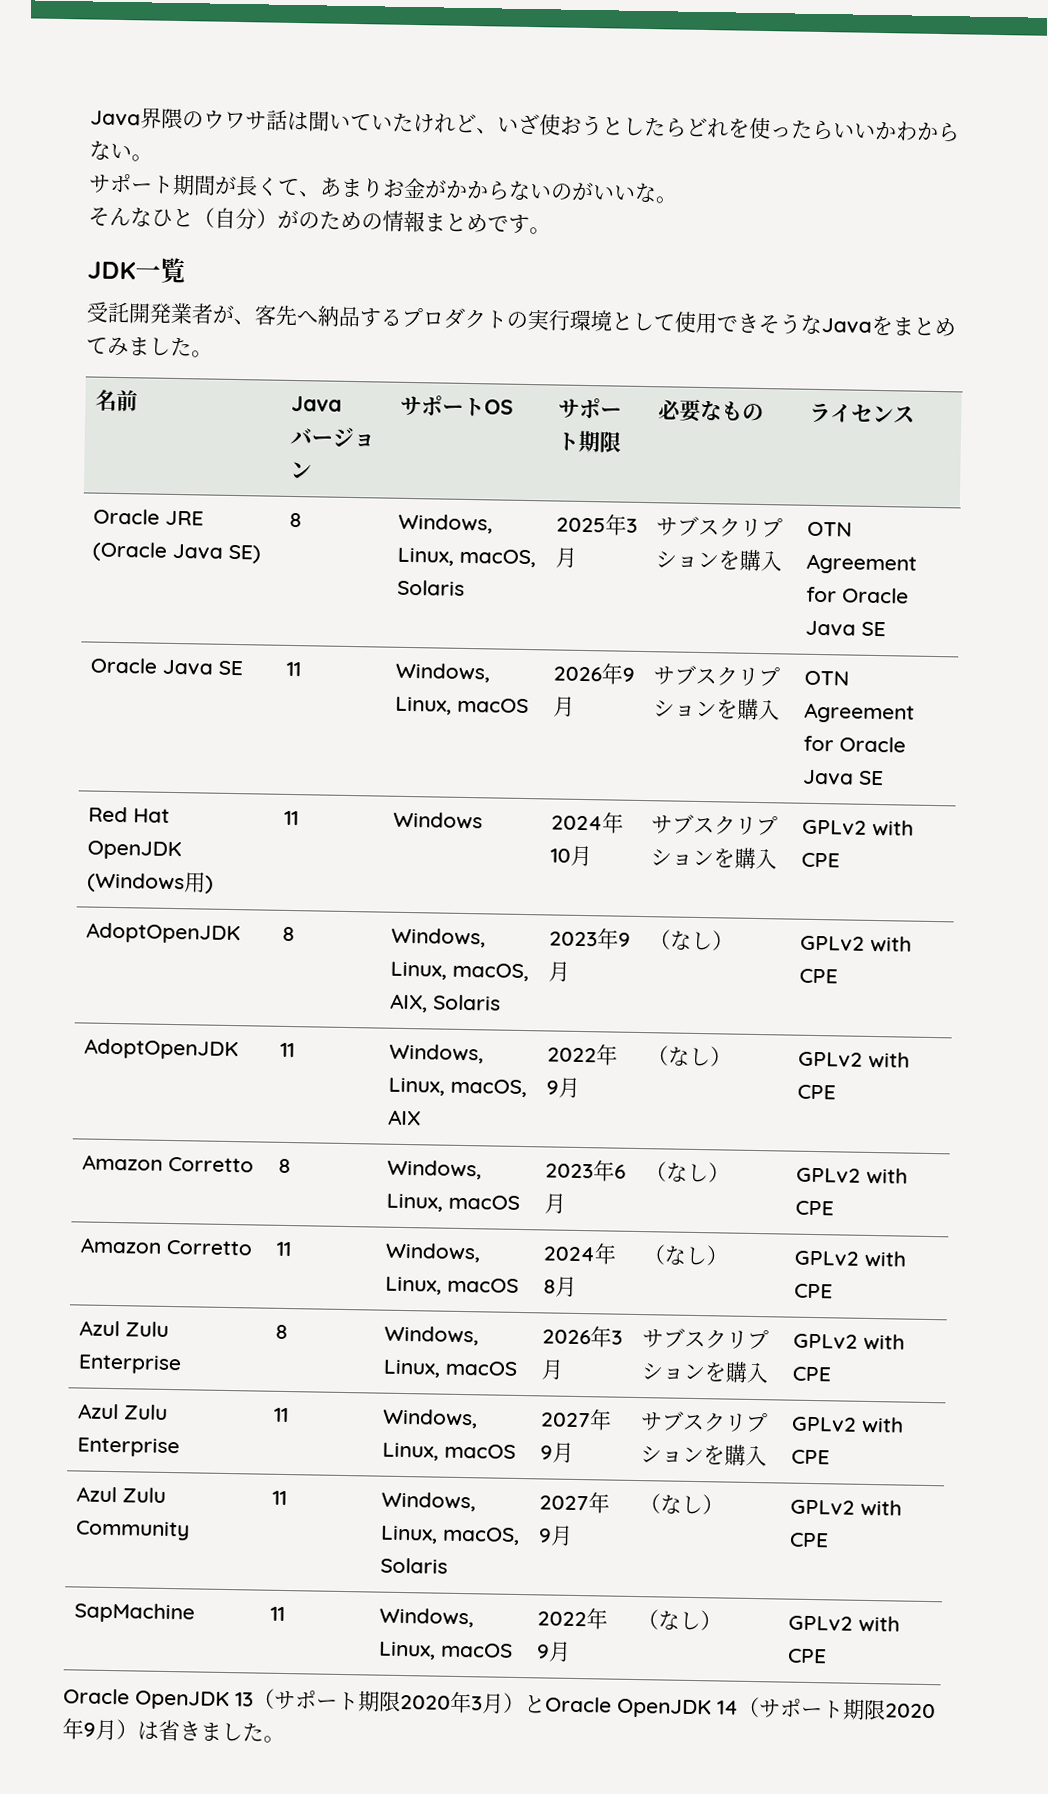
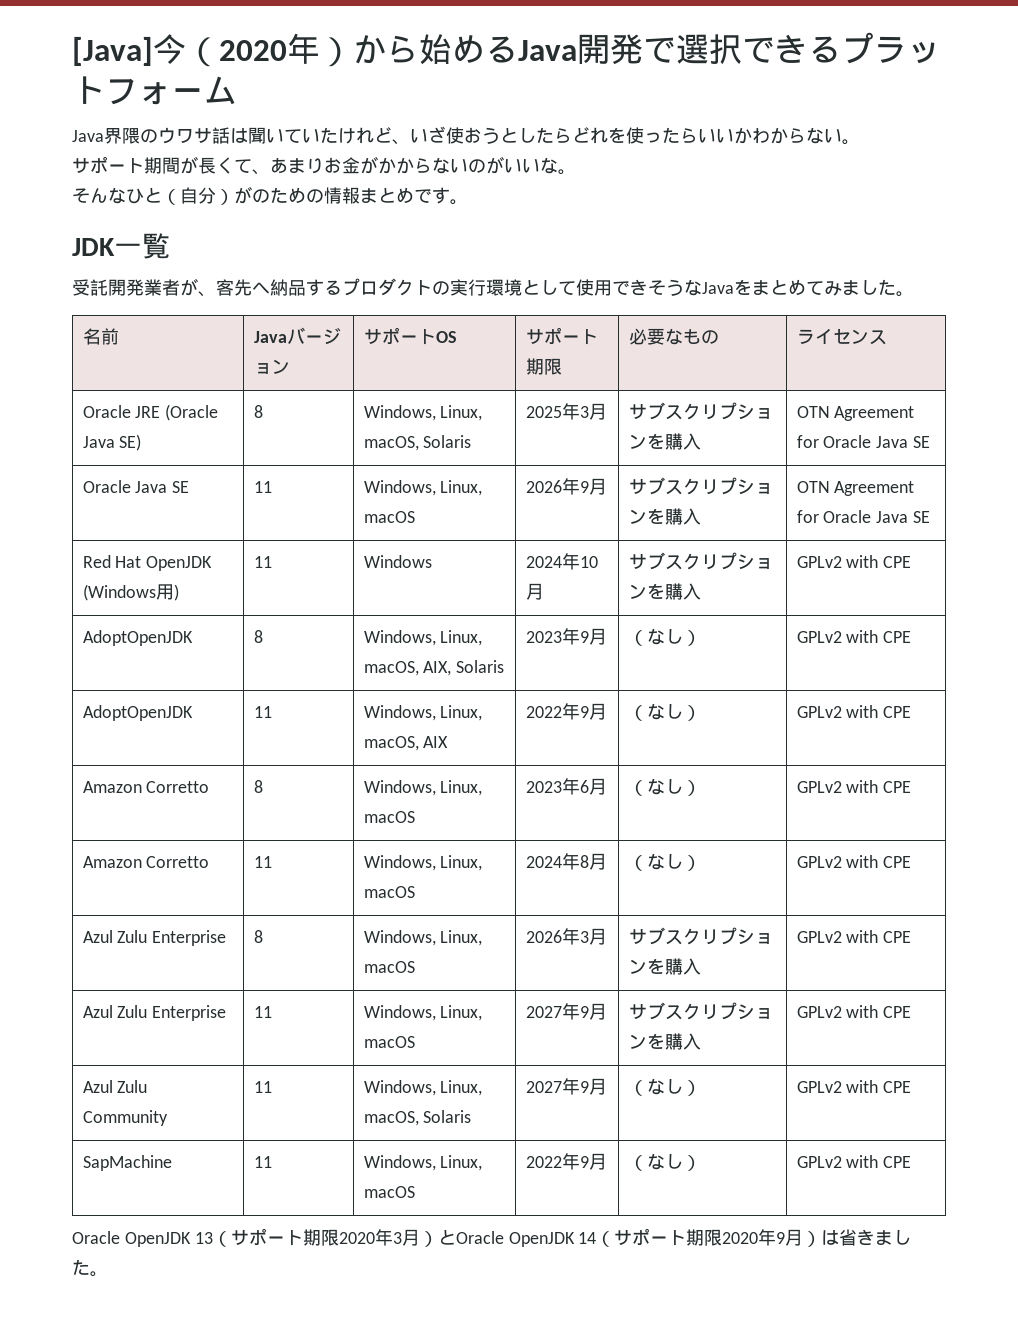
+ [Java]今（2020年）から始めるJava開発で選択できるプラットフォーム

